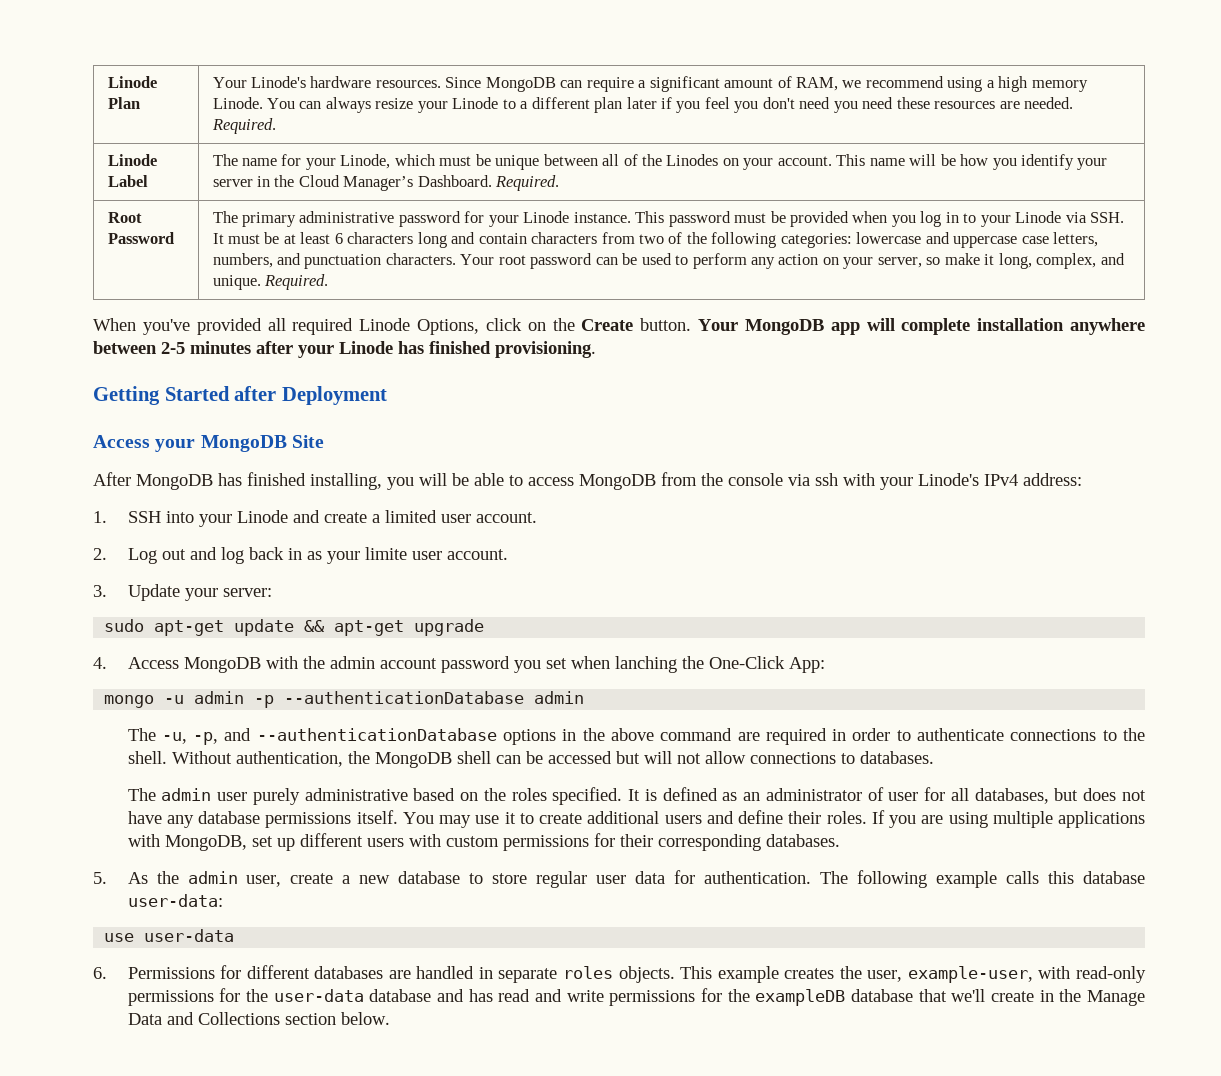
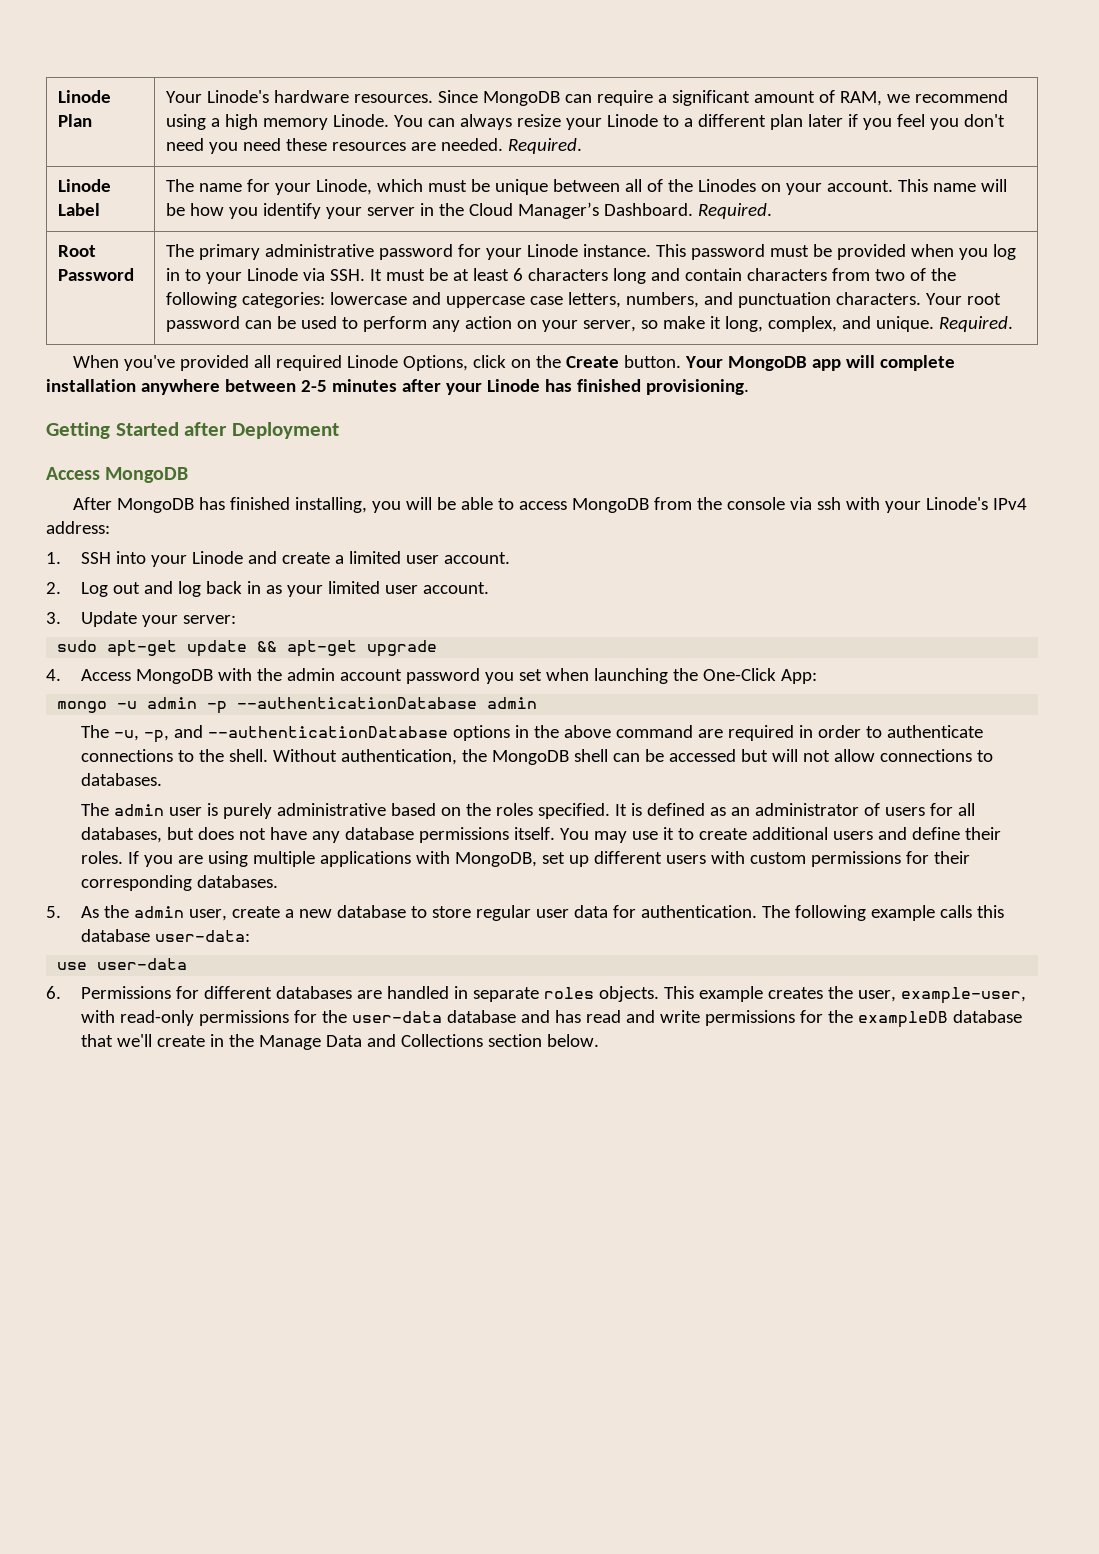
  Getting Started after Deployment
- Access your MongoDB Site
+ Access MongoDB
- 2. Log out and log back in as your limite user account.
+ 2. Log out and log back in as your limited user account.
- 4. Access MongoDB with the admin account password you set when lanching the One-Click App:
+ 4. Access MongoDB with the admin account password you set when launching the One-Click App:
- The admin user purely administrative based on the roles specified.
+ The admin user is purely administrative based on the roles specified.
- It is defined as an administrator of user for all databases, but does not have any database permissions itself.
+ It is defined as an administrator of users for all databases, but does not have any database permissions itself.

